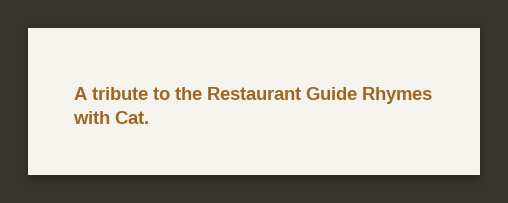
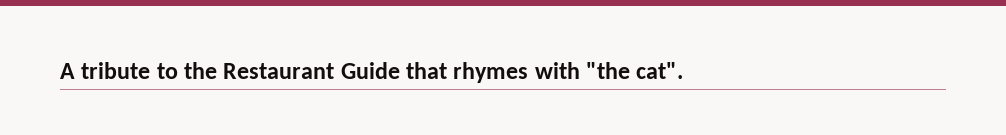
- A tribute to the Restaurant Guide Rhymes with Cat.
+ A tribute to the Restaurant Guide that rhymes with "the cat".

